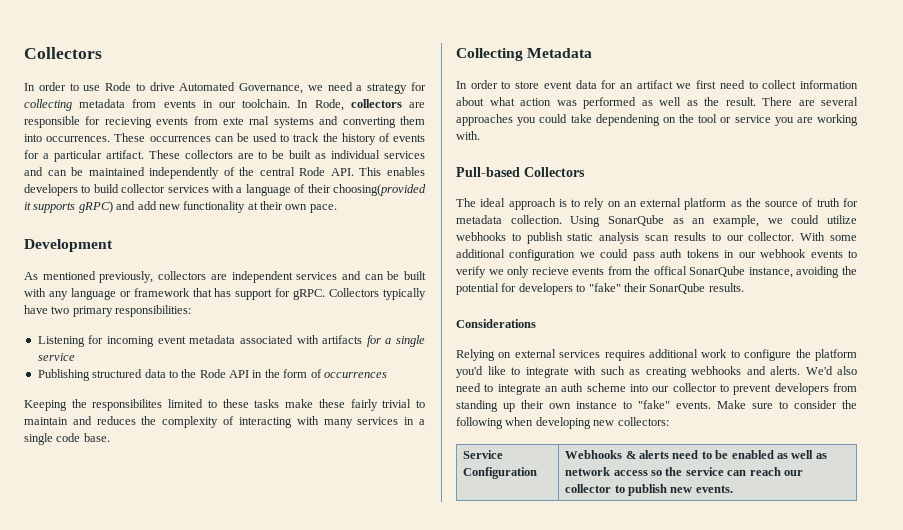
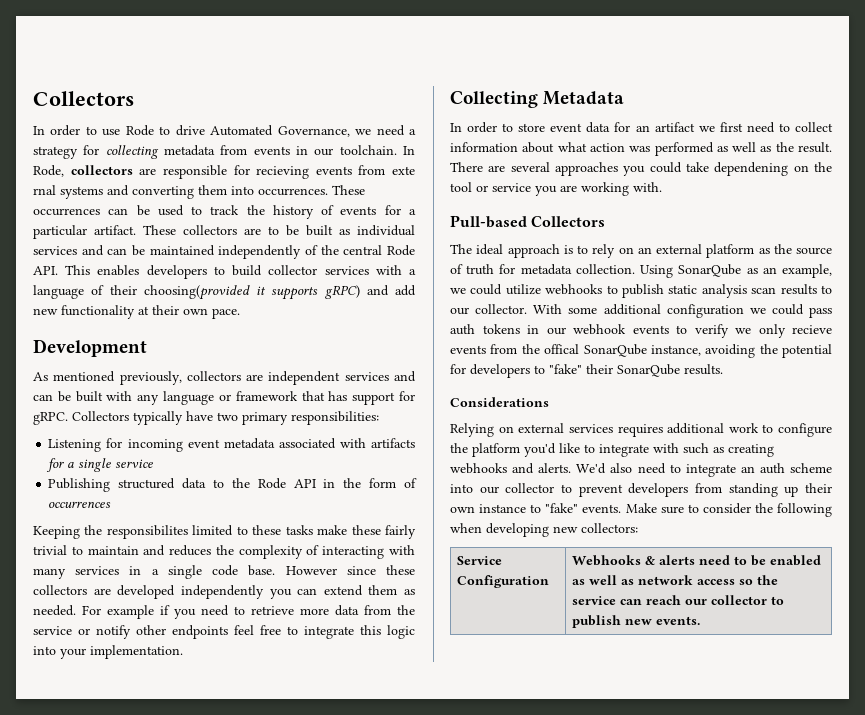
+ However since these collectors are developed independently you can extend them as needed. For example if you need to retrieve more data from the service or notify other endpoints feel free to integrate this logic into your implementation.

